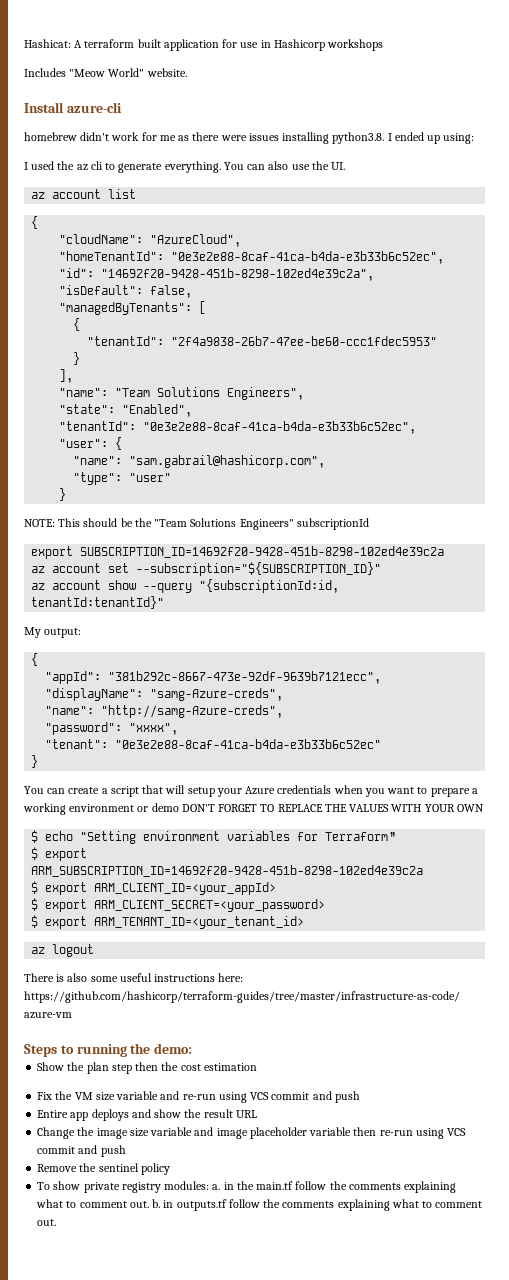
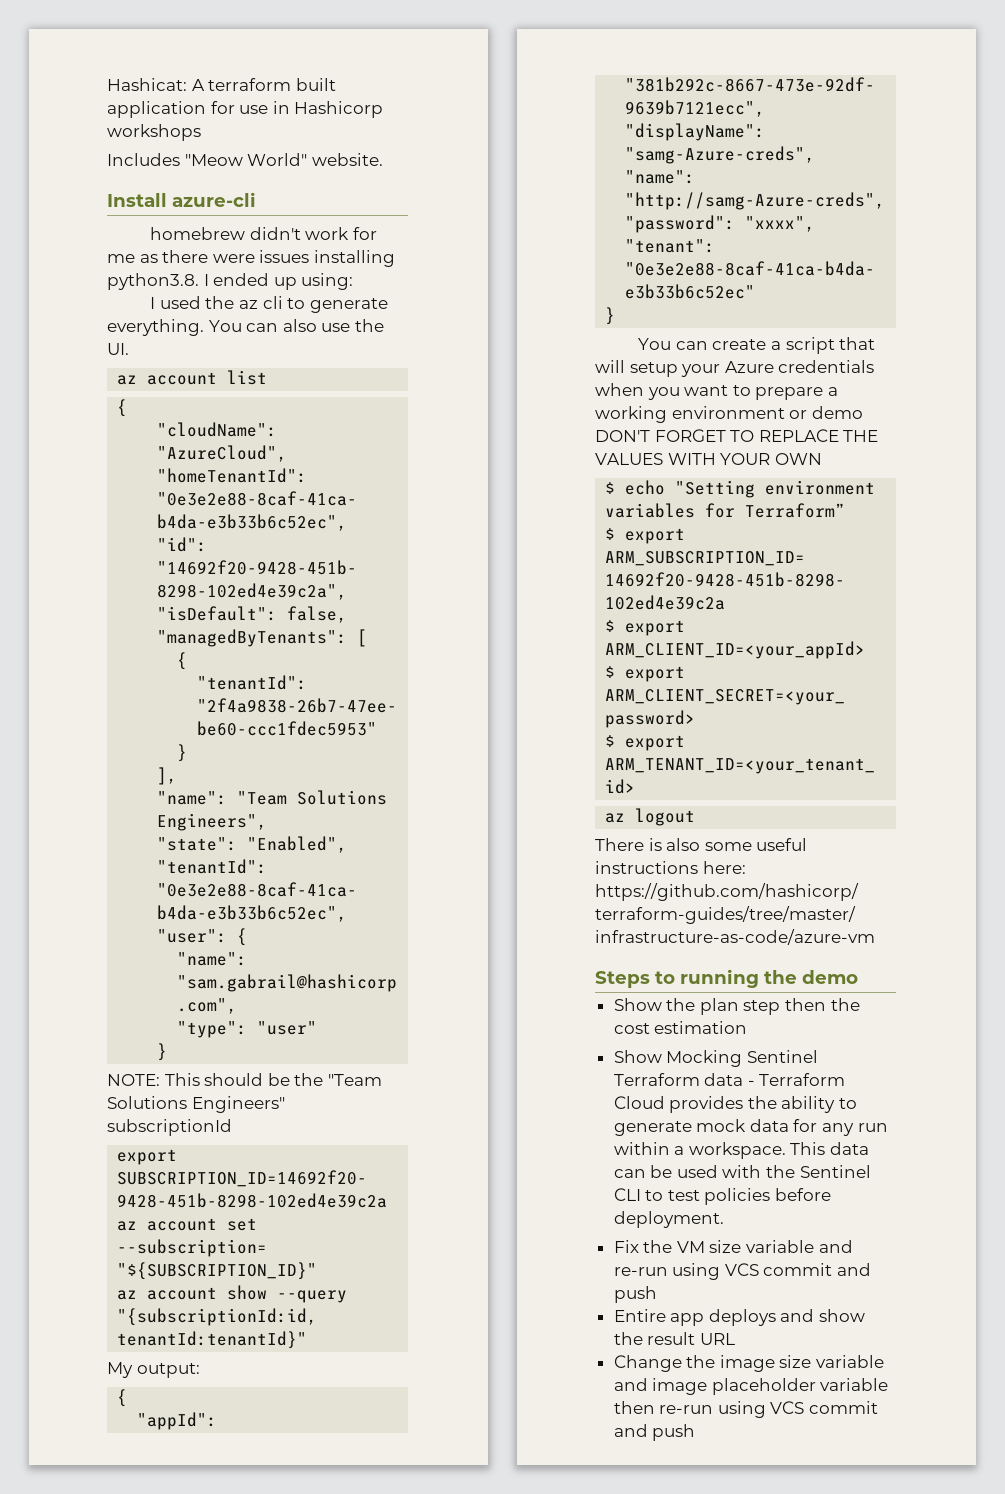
- Steps to running the demo:
+ Steps to running the demo
+ Show Mocking Sentinel Terraform data - Terraform Cloud provides the ability to generate mock data for any run within a workspace. This data can be used with the Sentinel CLI to test policies before deployment.
- Remove the sentinel policy
- To show private registry modules: a. in the main.tf follow the comments explaining what to comment out. b. in outputs.tf follow the comments explaining what to comment out.

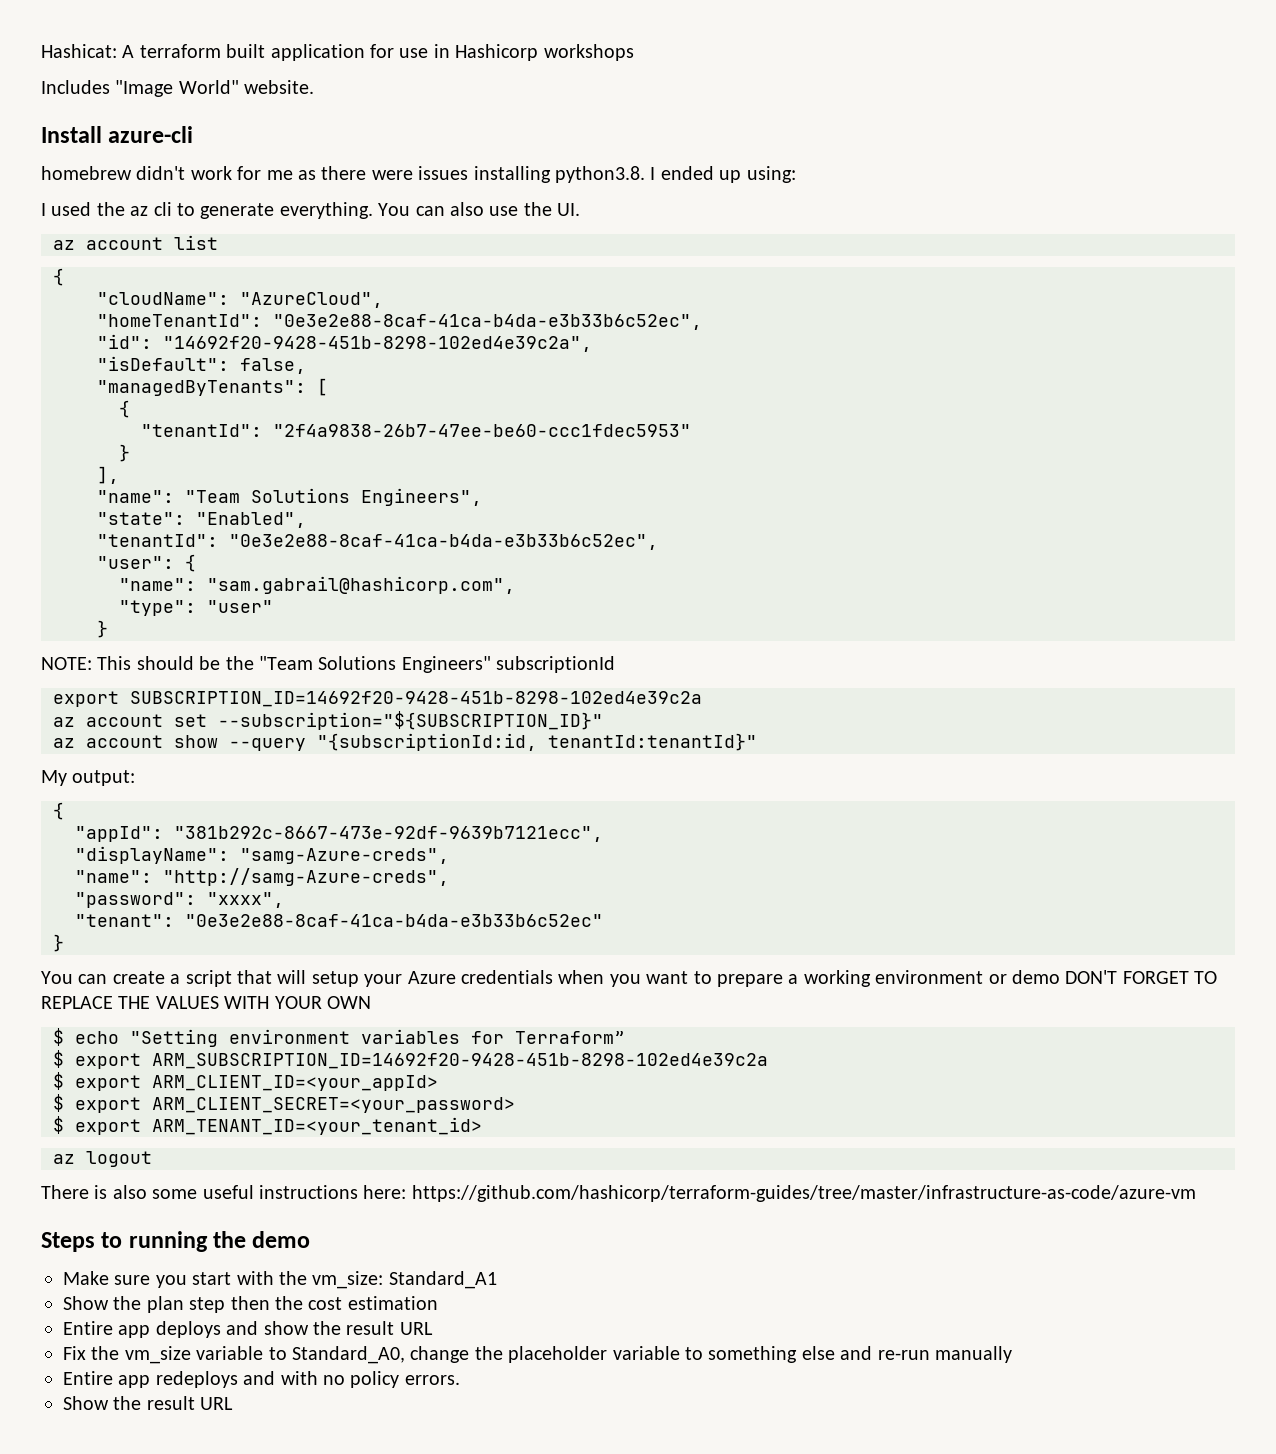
- Includes "Meow World" website.
+ Includes "Image World" website.
+ Make sure you start with the vm_size: Standard_A1
- Show Mocking Sentinel Terraform data - Terraform Cloud provides the ability to generate mock data for any run within a workspace. This data can be used with the Sentinel CLI to test policies before deployment.
- Fix the VM size variable and re-run using VCS commit and push
- Change the image size variable and image placeholder variable then re-run using VCS commit and push
+ Fix the vm_size variable to Standard_A0, change the placeholder variable to something else and re-run manually
+ Entire app redeploys and with no policy errors.
+ Show the result URL

